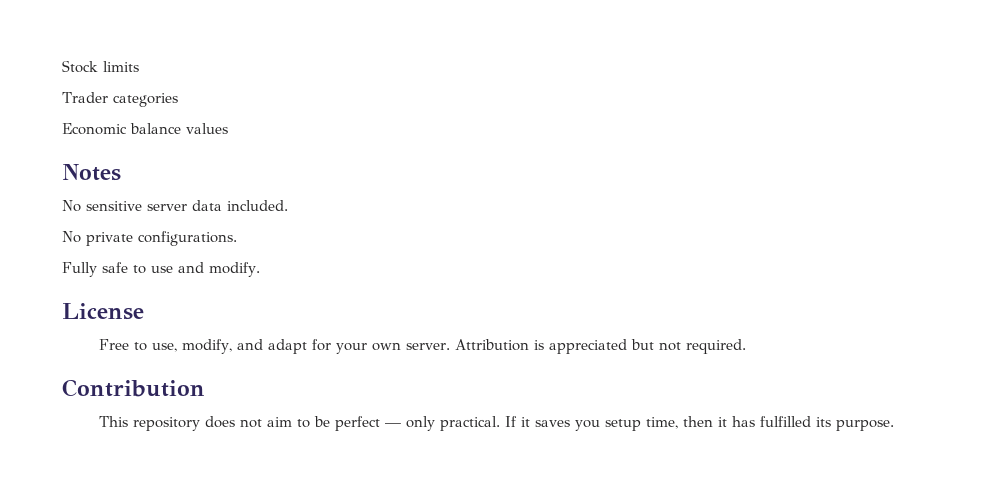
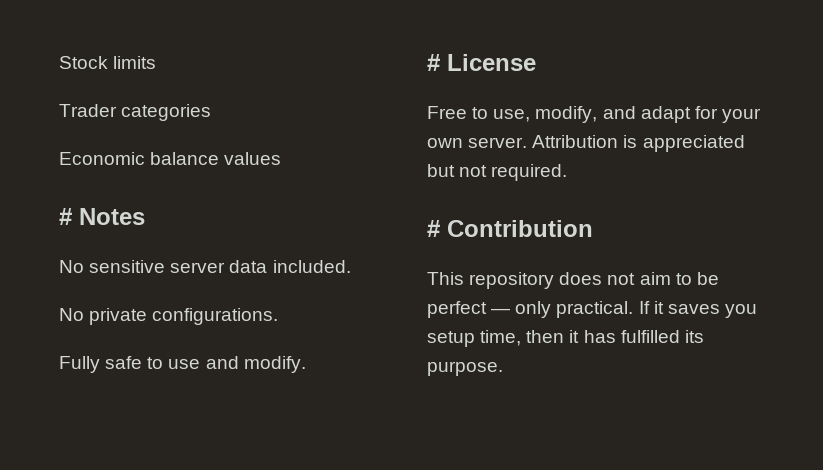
- Notes
+ # Notes
- License
+ # License
- Contribution
+ # Contribution

